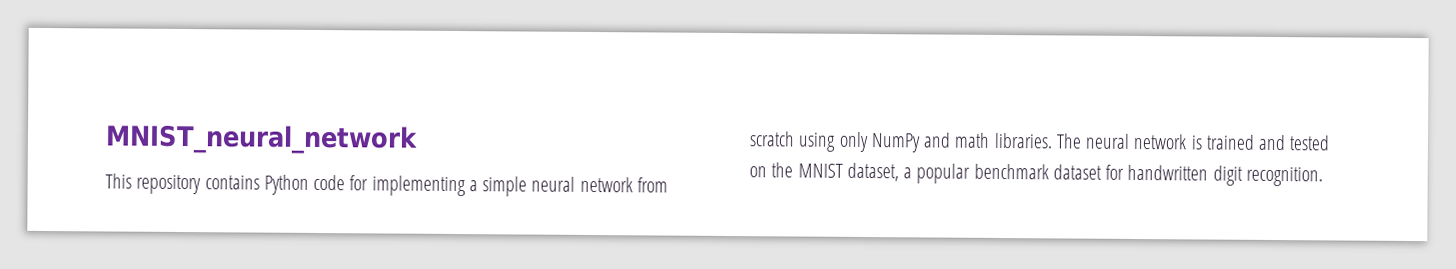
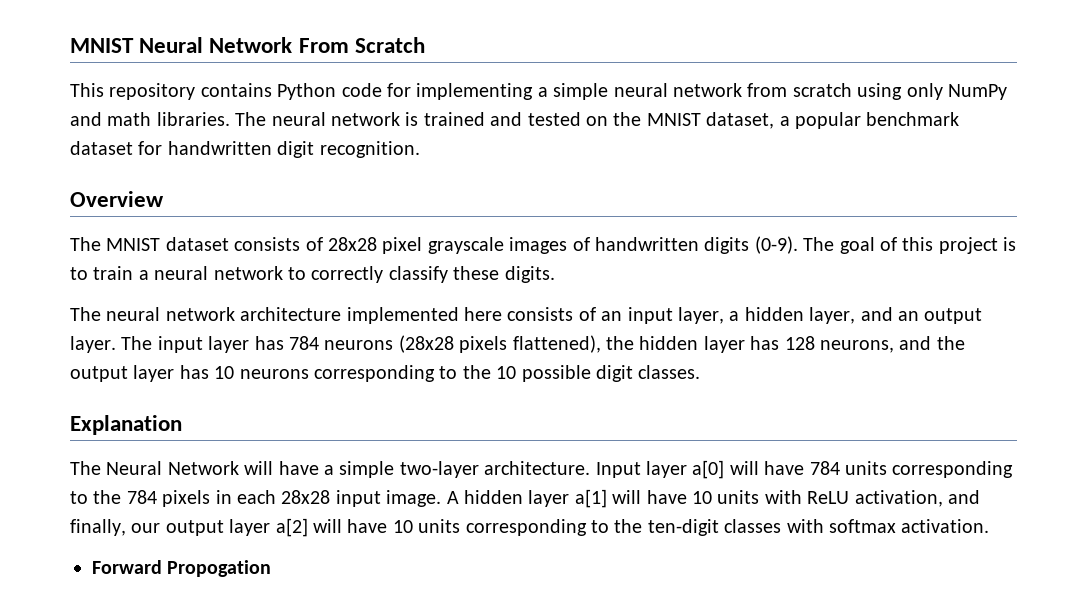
- MNIST_neural_network
+ MNIST Neural Network From Scratch
+ Overview
+ The MNIST dataset consists of 28x28 pixel grayscale images of handwritten digits (0-9). The goal of this project is to train a neural network to correctly classify these digits.
+ The neural network architecture implemented here consists of an input layer, a hidden layer, and an output layer. The input layer has 784 neurons (28x28 pixels flattened), the hidden layer has 128 neurons, and the output layer has 10 neurons corresponding to the 10 possible digit classes.
+ Explanation
+ The Neural Network will have a simple two-layer architecture. Input layer a[0] will have 784 units corresponding to the 784 pixels in each 28x28 input image. A hidden layer a[1] will have 10 units with ReLU activation, and finally, our output layer a[2] will have 10 units corresponding to the ten-digit classes with softmax activation.
+ Forward Propogation

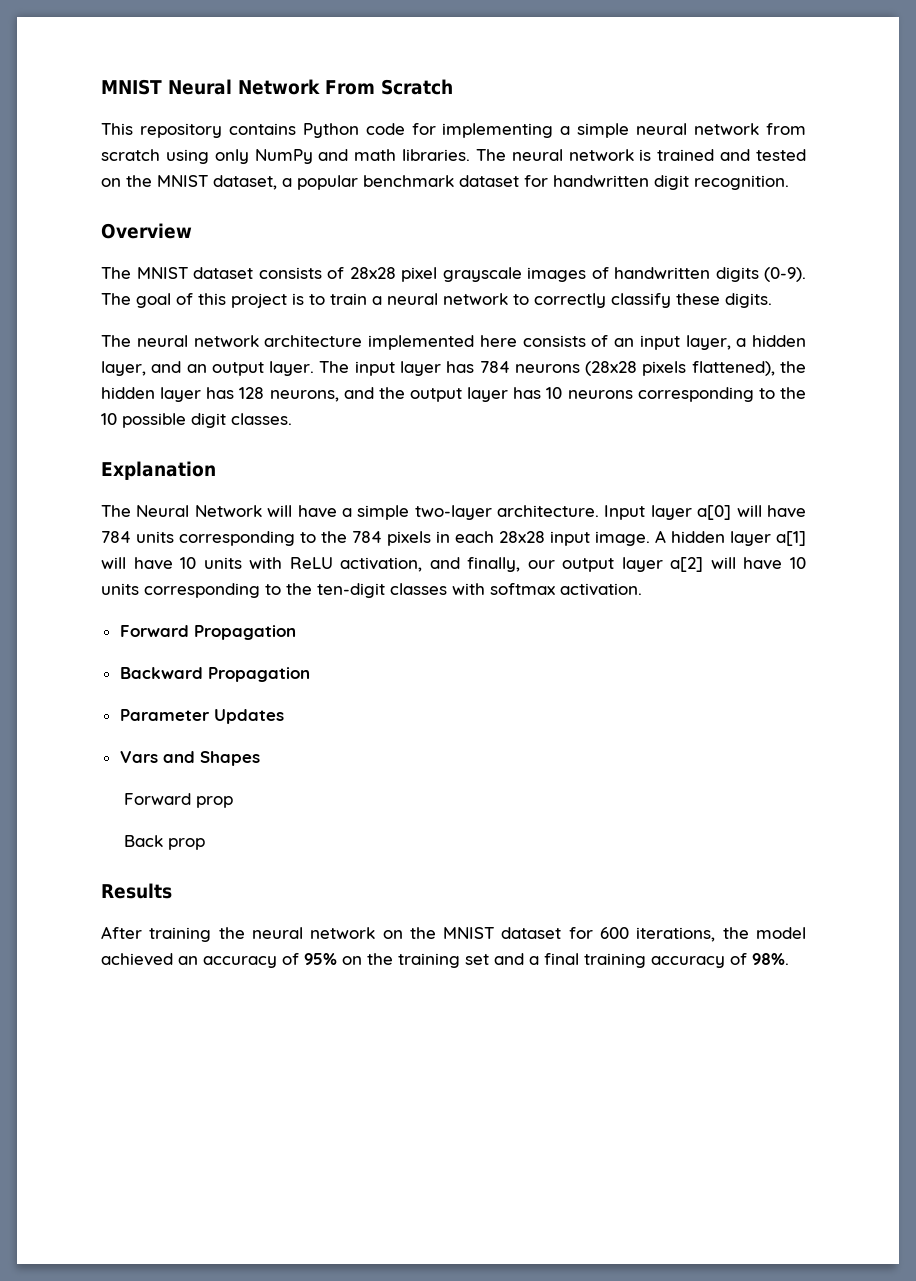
- Forward Propogation
+ Forward Propagation
+ Backward Propagation
+ Parameter Updates
+ Vars and Shapes
+ Forward prop
+ Back prop
+ Results
+ After training the neural network on the MNIST dataset for 600 iterations, the model achieved an accuracy of 95% on the training set and a final training accuracy of 98%.

